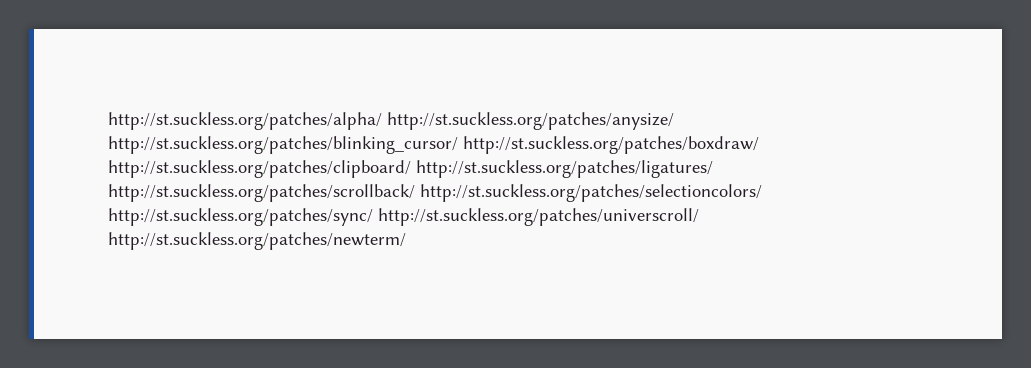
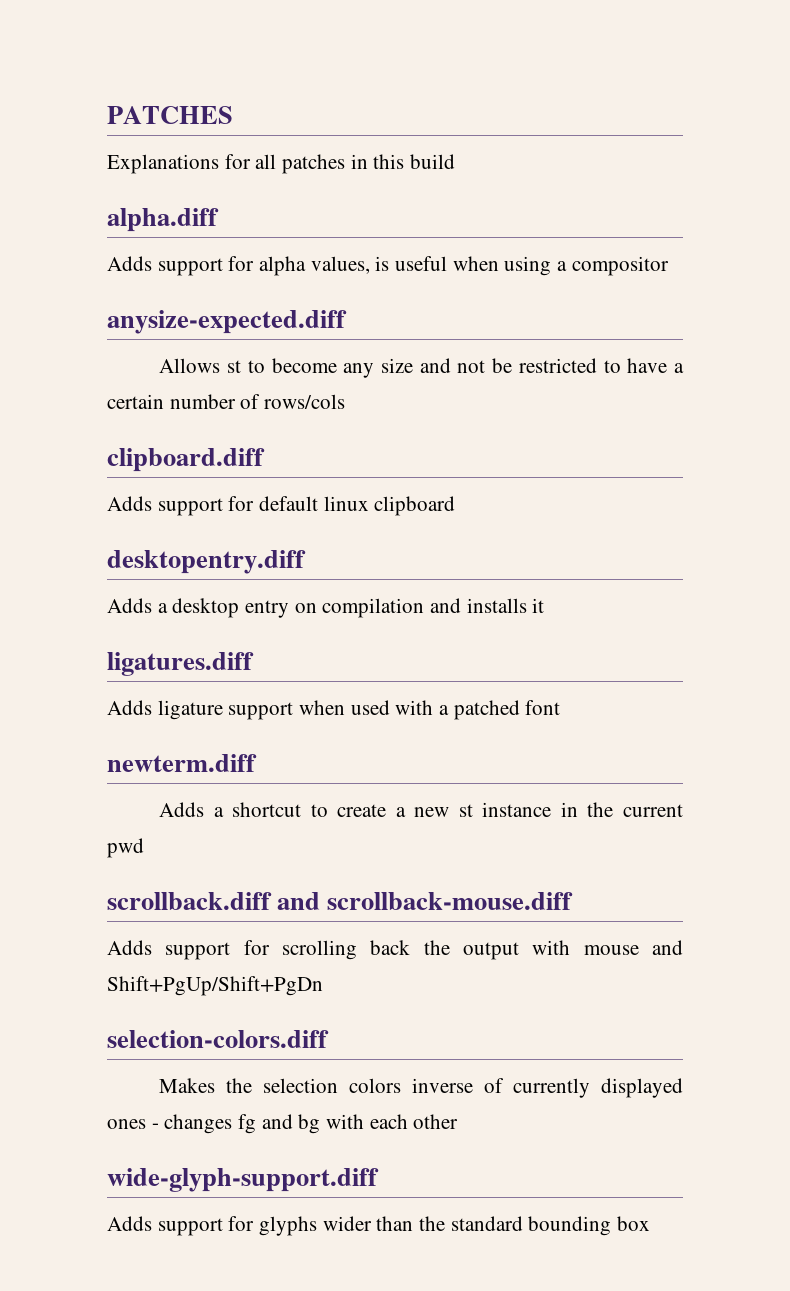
- http://st.suckless.org/patches/alpha/ http://st.suckless.org/patches/anysize/ http://st.suckless.org/patches/blinking_cursor/ http://st.suckless.org/patches/boxdraw/ http://st.suckless.org/patches/clipboard/ http://st.suckless.org/patches/ligatures/ http://st.suckless.org/patches/scrollback/ http://st.suckless.org/patches/selectioncolors/ http://st.suckless.org/patches/sync/ http://st.suckless.org/patches/universcroll/ http://st.suckless.org/patches/newterm/
+ PATCHES
+ Explanations for all patches in this build
+ alpha.diff
+ Adds support for alpha values, is useful when using a compositor
+ anysize-expected.diff
+ Allows st to become any size and not be restricted to have a certain number of rows/cols
+ clipboard.diff
+ Adds support for default linux clipboard
+ desktopentry.diff
+ Adds a desktop entry on compilation and installs it
+ ligatures.diff
+ Adds ligature support when used with a patched font
+ newterm.diff
+ Adds a shortcut to create a new st instance in the current pwd
+ scrollback.diff and scrollback-mouse.diff
+ Adds support for scrolling back the output with mouse and Shift+PgUp/Shift+PgDn
+ selection-colors.diff
+ Makes the selection colors inverse of currently displayed ones - changes fg and bg with each other
+ wide-glyph-support.diff
+ Adds support for glyphs wider than the standard bounding box

